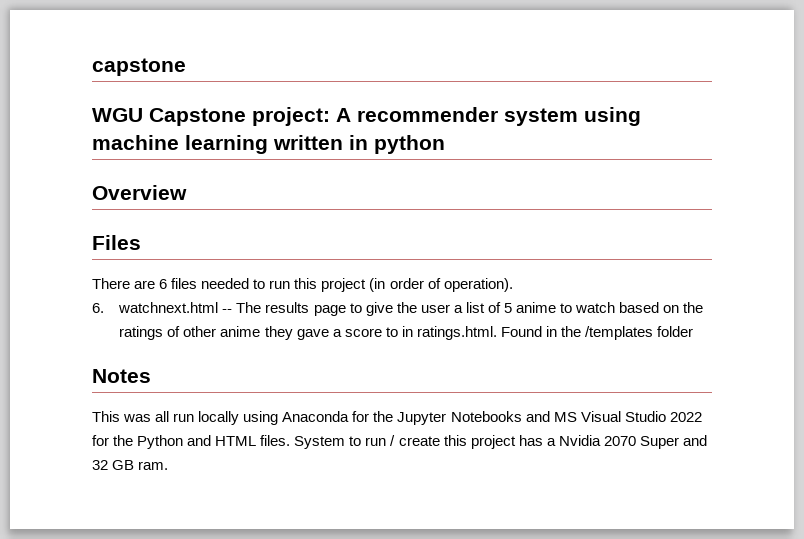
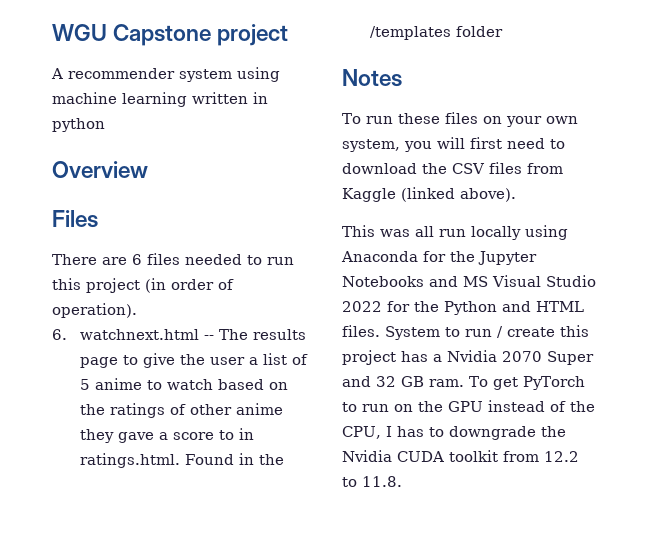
- capstone
- WGU Capstone project: A recommender system using machine learning written in python
+ WGU Capstone project
+ A recommender system using machine learning written in python
+ To run these files on your own system, you will first need to download the CSV files from Kaggle (linked above).
+ To get PyTorch to run on the GPU instead of the CPU, I has to downgrade the Nvidia CUDA toolkit from 12.2 to 11.8.

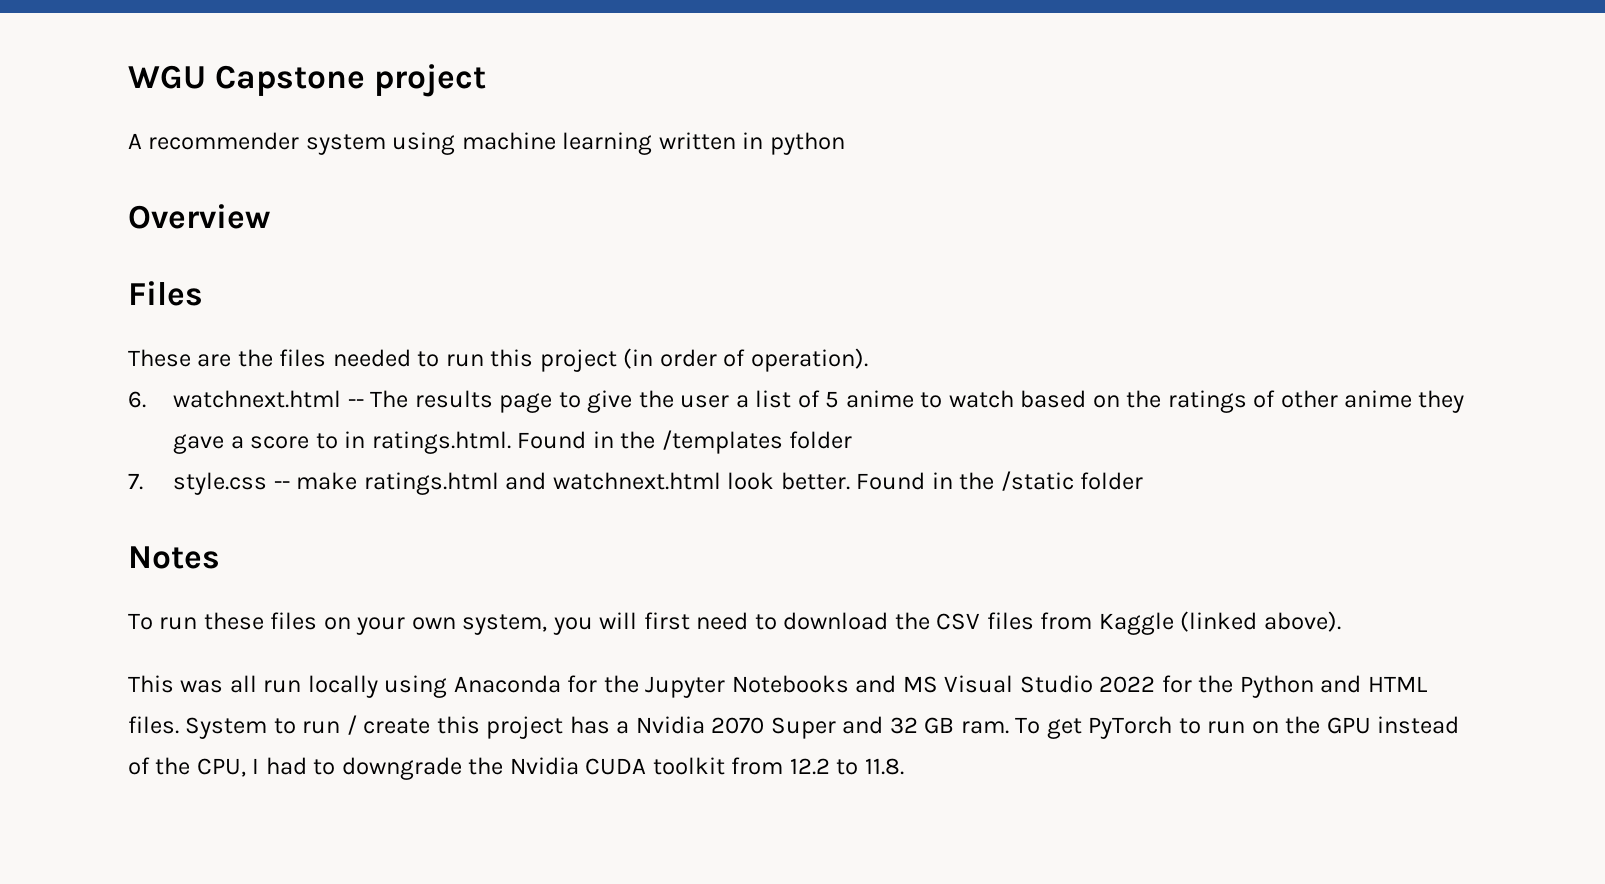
- There are 6 files needed to run this project (in order of operation).
+ These are the files needed to run this project (in order of operation).
+ 7. style.css -- make ratings.html and watchnext.html look better. Found in the /static folder
- To get PyTorch to run on the GPU instead of the CPU, I has to downgrade the Nvidia CUDA toolkit from 12.2 to 11.8.
+ To get PyTorch to run on the GPU instead of the CPU, I had to downgrade the Nvidia CUDA toolkit from 12.2 to 11.8.

